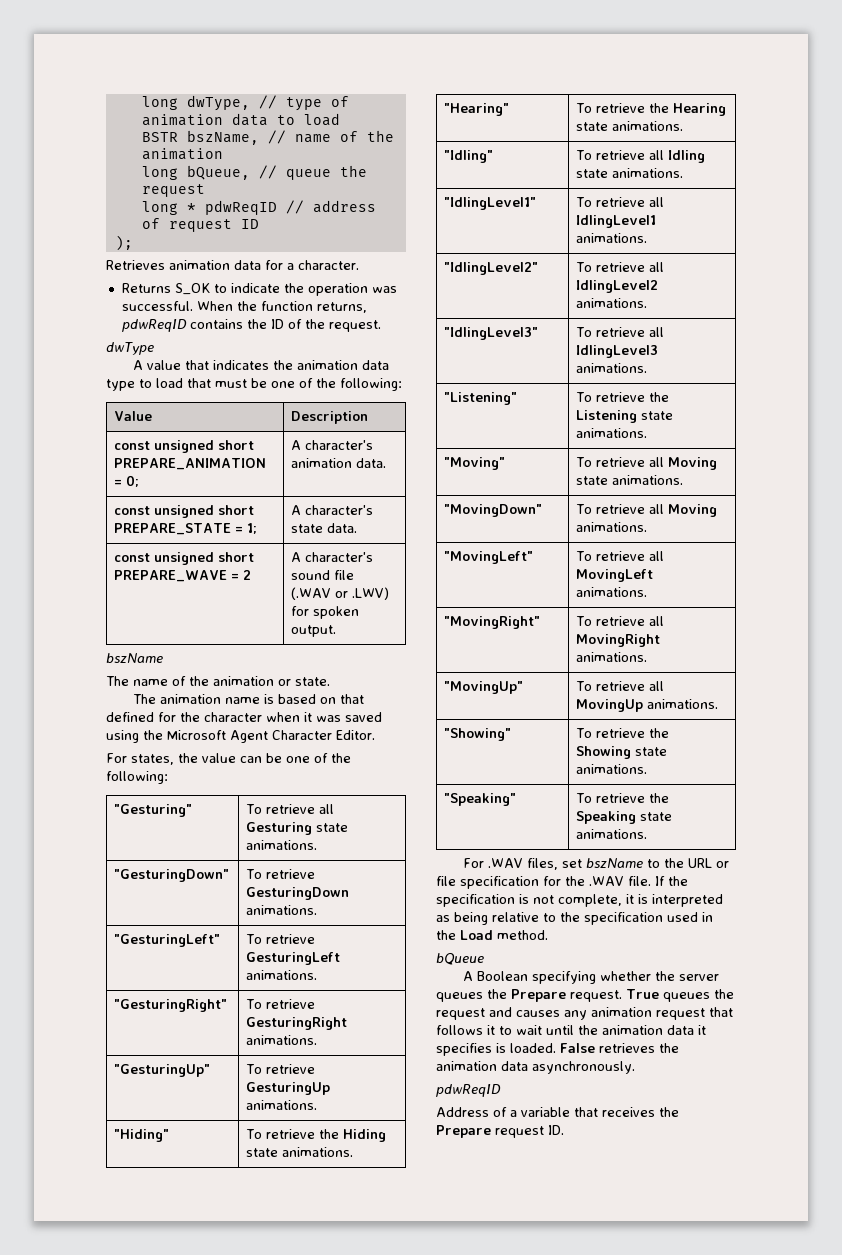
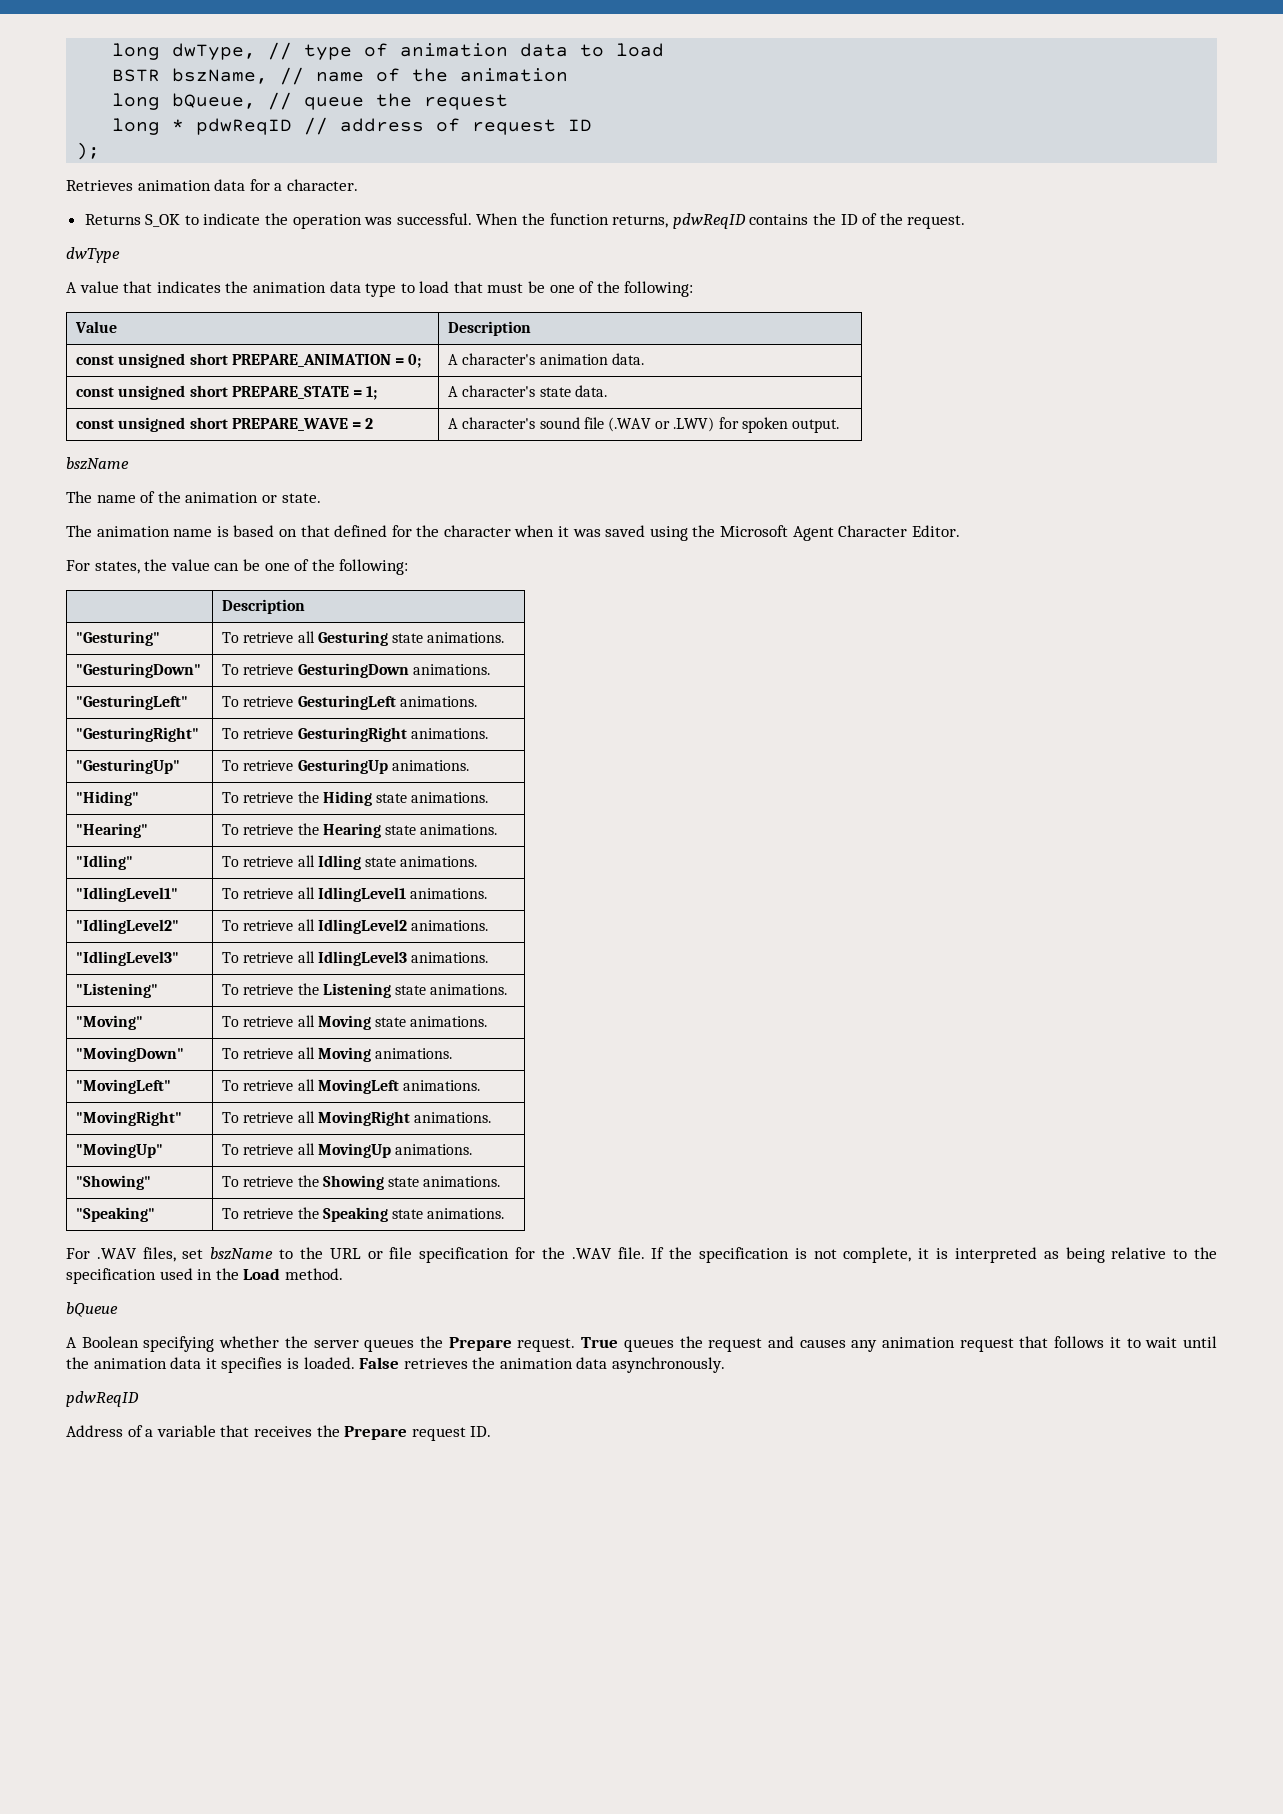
  For states, the value can be one of the following:
+ | Description

